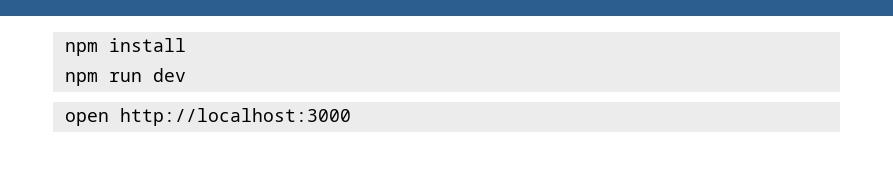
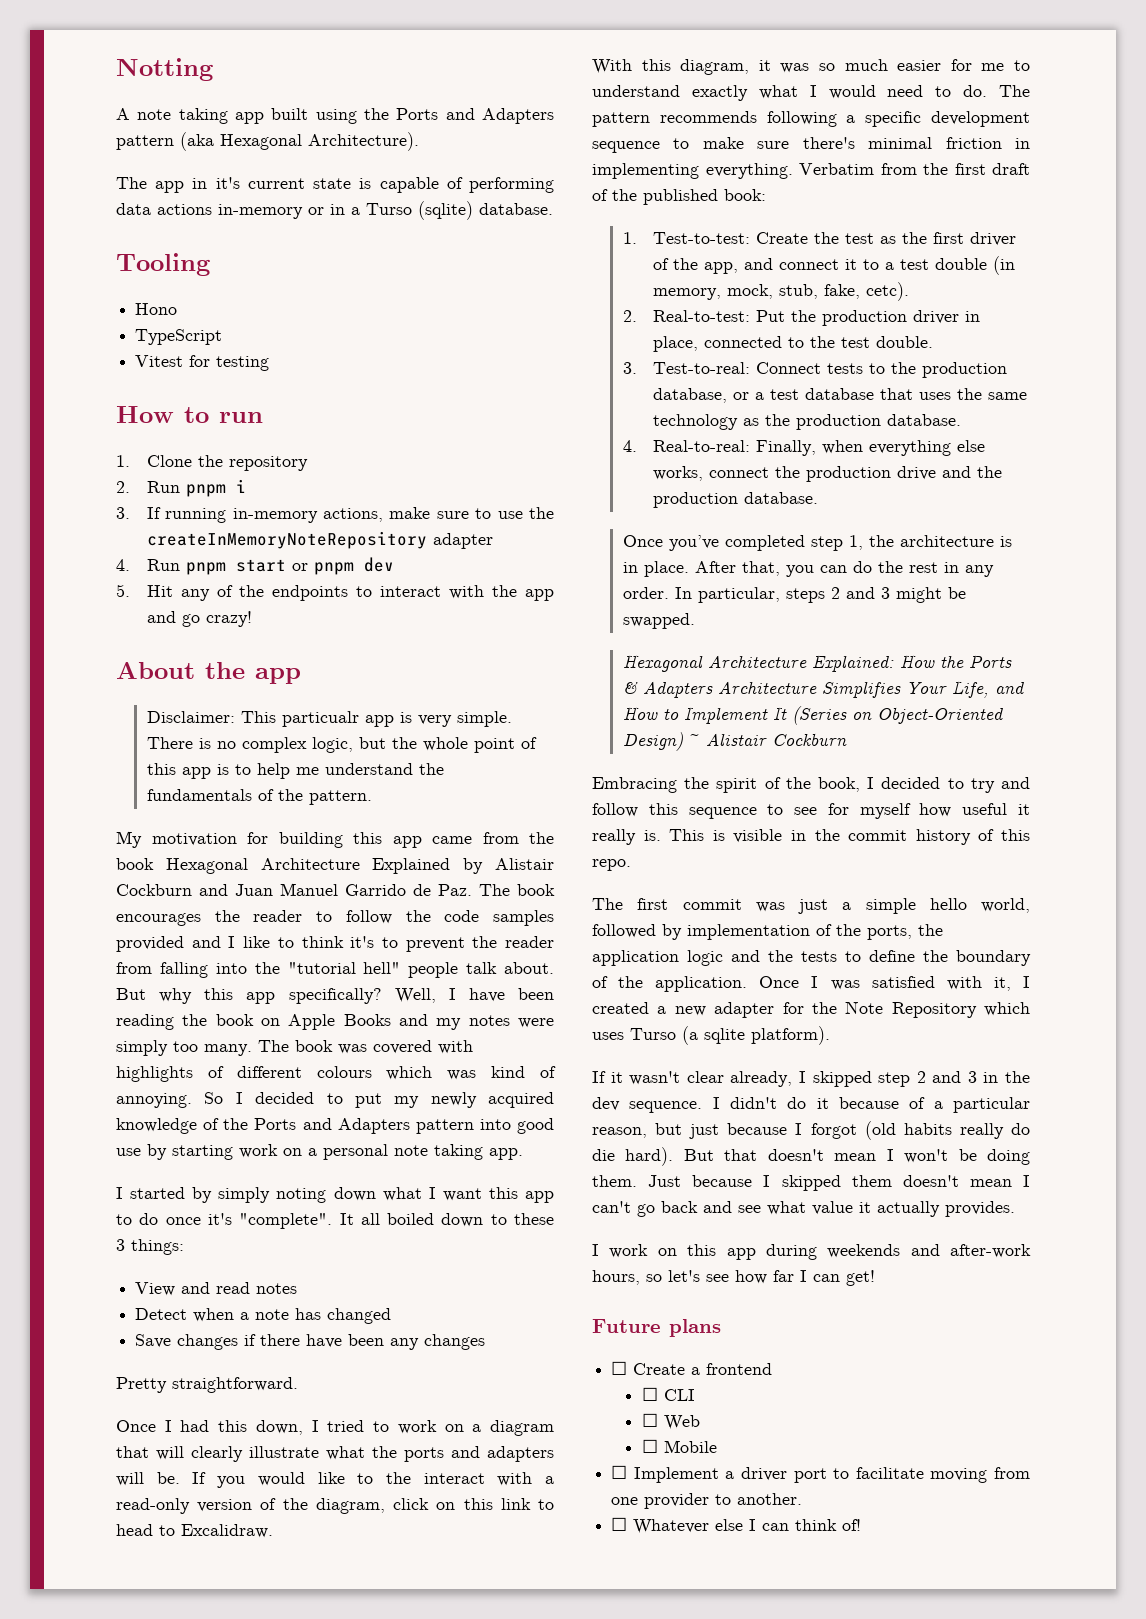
- npm install
- npm run dev
- open http://localhost:3000
+ Notting
+ A note taking app built using the Ports and Adapters pattern (aka Hexagonal Architecture).
+ The app in it's current state is capable of performing data actions in-memory or in a Turso (sqlite) database.
+ Tooling
+ Hono
+ TypeScript
+ Vitest for testing
+ How to run
+ 1. Clone the repository
+ 2. Run pnpm i
+ 3. If running in-memory actions, make sure to use the createInMemoryNoteRepository adapter
+ 4. Run pnpm start or pnpm dev
+ 5. Hit any of the endpoints to interact with the app and go crazy!
+ About the app
+ Disclaimer: This particualr app is very simple. There is no complex logic, but the whole point of this app is to help me understand the fundamentals of the pattern.
+ My motivation for building this app came from the book Hexagonal Architecture Explained by Alistair Cockburn and Juan Manuel Garrido de Paz. The book encourages the reader to follow the code samples provided and I like to think it's to prevent the reader from falling into the "tutorial hell" people talk about. But why this app specifically? Well, I have been reading the book on Apple Books and my notes were simply too many. The book was covered with highlights of different colours which was kind of annoying. So I decided to put my newly acquired knowledge of the Ports and Adapters pattern into good use by starting work on a personal note taking app.
+ I started by simply noting down what I want this app to do once it's "complete". It all boiled down to these 3 things:
+ View and read notes
+ Detect when a note has changed
+ Save changes if there have been any changes
+ Pretty straightforward.
+ Once I had this down, I tried to work on a diagram that will clearly illustrate what the ports and adapters will be. If you would like to the interact with a read-only version of the diagram, click on this link to head to Excalidraw.
+ With this diagram, it was so much easier for me to understand exactly what I would need to do. The pattern recommends following a specific development sequence to make sure there's minimal friction in implementing everything. Verbatim from the first draft of the published book:
+ 1. Test-to-test: Create the test as the first driver of the app, and connect it to a test double (in memory, mock, stub, fake, cetc).
+ 2. Real-to-test: Put the production driver in place, connected to the test double.
+ 3. Test-to-real: Connect tests to the production database, or a test database that uses the same technology as the production database.
+ 4. Real-to-real: Finally, when everything else works, connect the production drive and the production database.
+ Once you’ve completed step 1, the architecture is in place. After that, you can do the rest in any order. In particular, steps 2 and 3 might be swapped.
+ Hexagonal Architecture Explained: How the Ports & Adapters Architecture Simplifies Your Life, and How to Implement It (Series on Object-Oriented Design) ~ Alistair Cockburn
+ Embracing the spirit of the book, I decided to try and follow this sequence to see for myself how useful it really is. This is visible in the commit history of this repo.
+ The first commit was just a simple hello world, followed by implementation of the ports, the application logic and the tests to define the boundary of the application. Once I was satisfied with it, I created a new adapter for the Note Repository which uses Turso (a sqlite platform).
+ If it wasn't clear already, I skipped step 2 and 3 in the dev sequence. I didn't do it because of a particular reason, but just because I forgot (old habits really do die hard). But that doesn't mean I won't be doing them. Just because I skipped them doesn't mean I can't go back and see what value it actually provides.
+ I work on this app during weekends and after-work hours, so let's see how far I can get!
+ Future plans
+ ☐ Create a frontend
+ ☐ CLI
+ ☐ Web
+ ☐ Mobile
+ ☐ Implement a driver port to facilitate moving from one provider to another.
+ ☐ Whatever else I can think of!

